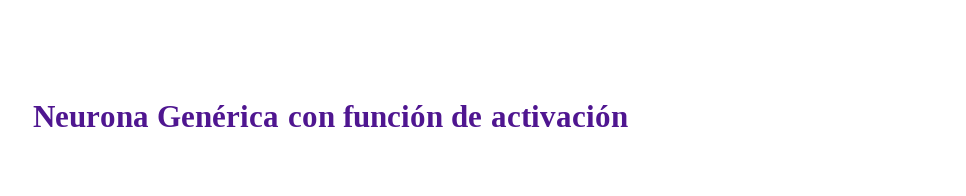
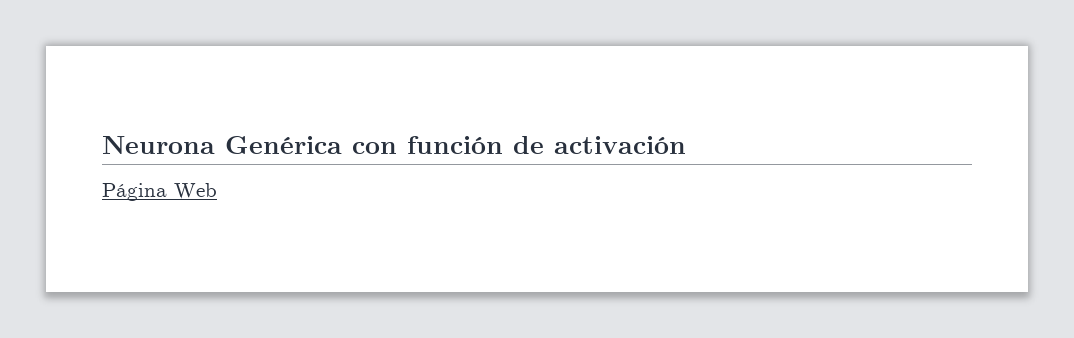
+ Página Web

